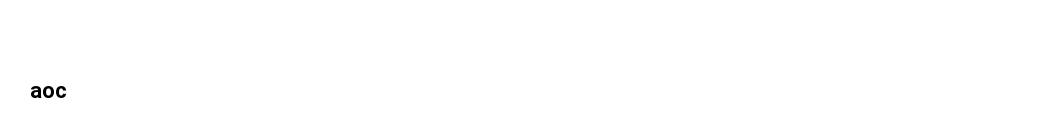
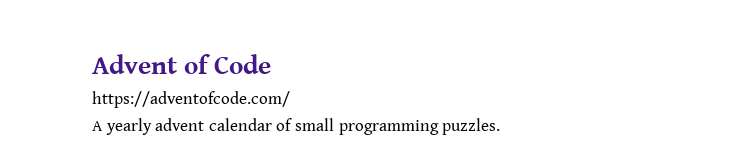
- aoc
+ Advent of Code
+ https://adventofcode.com/
+ A yearly advent calendar of small programming puzzles.

